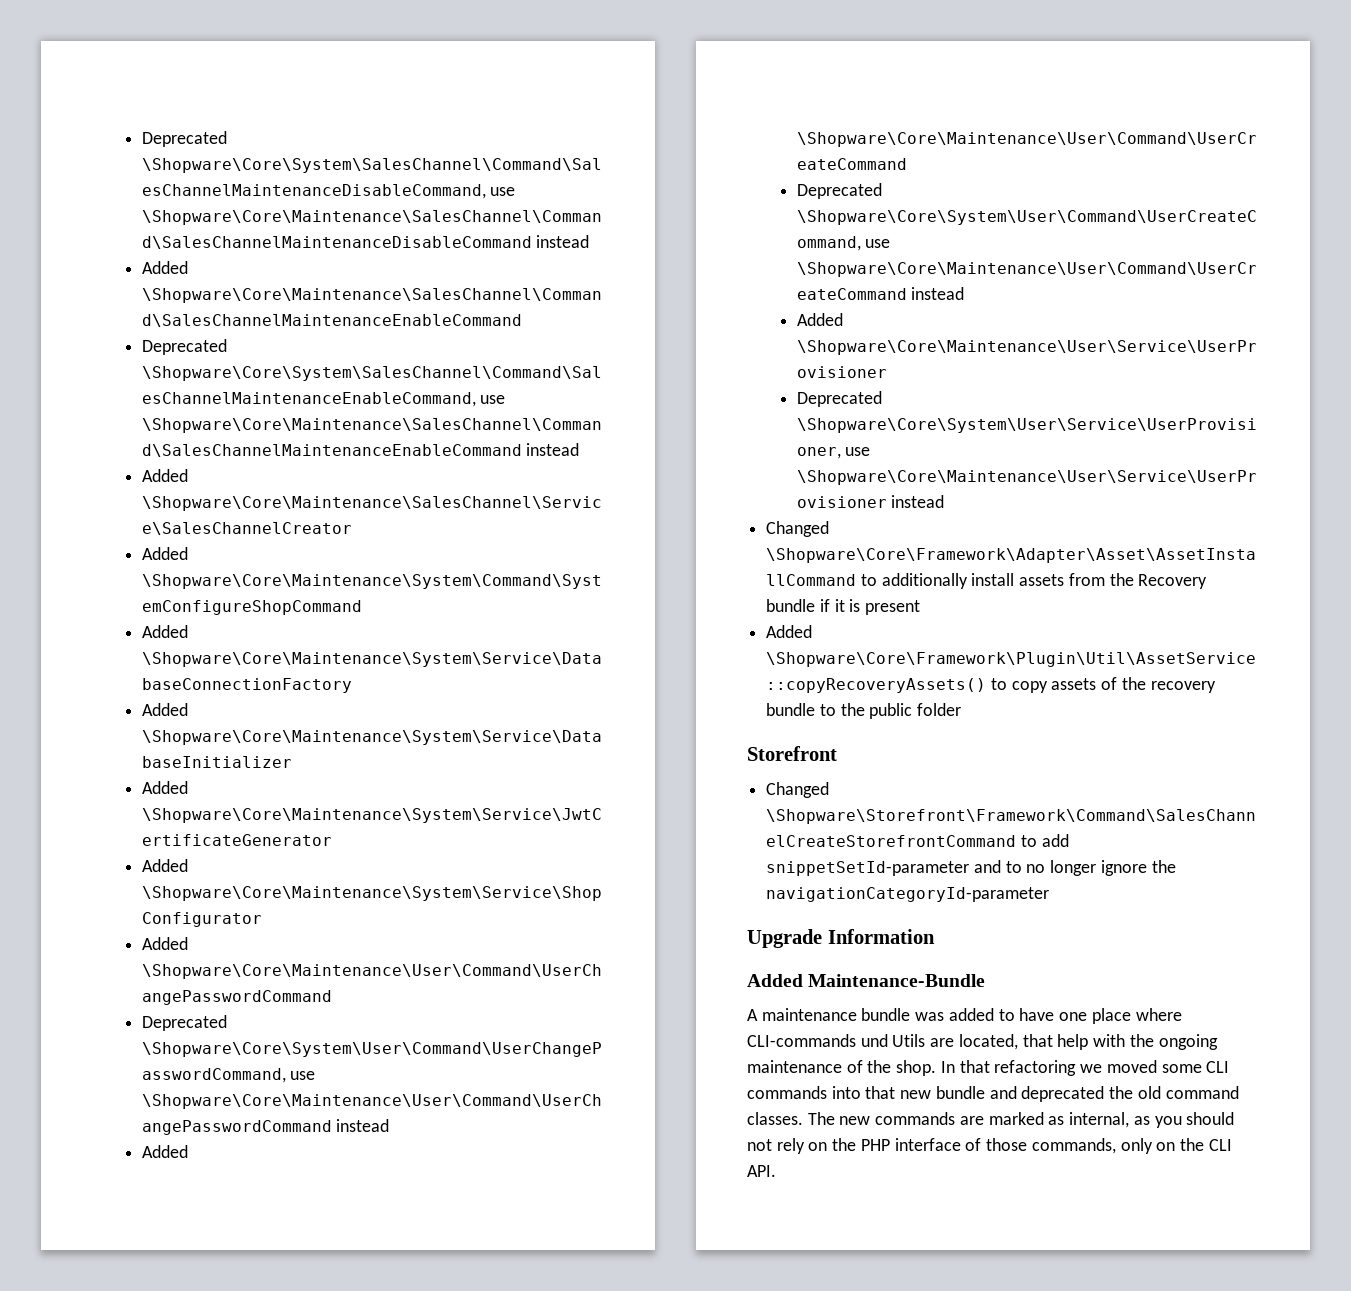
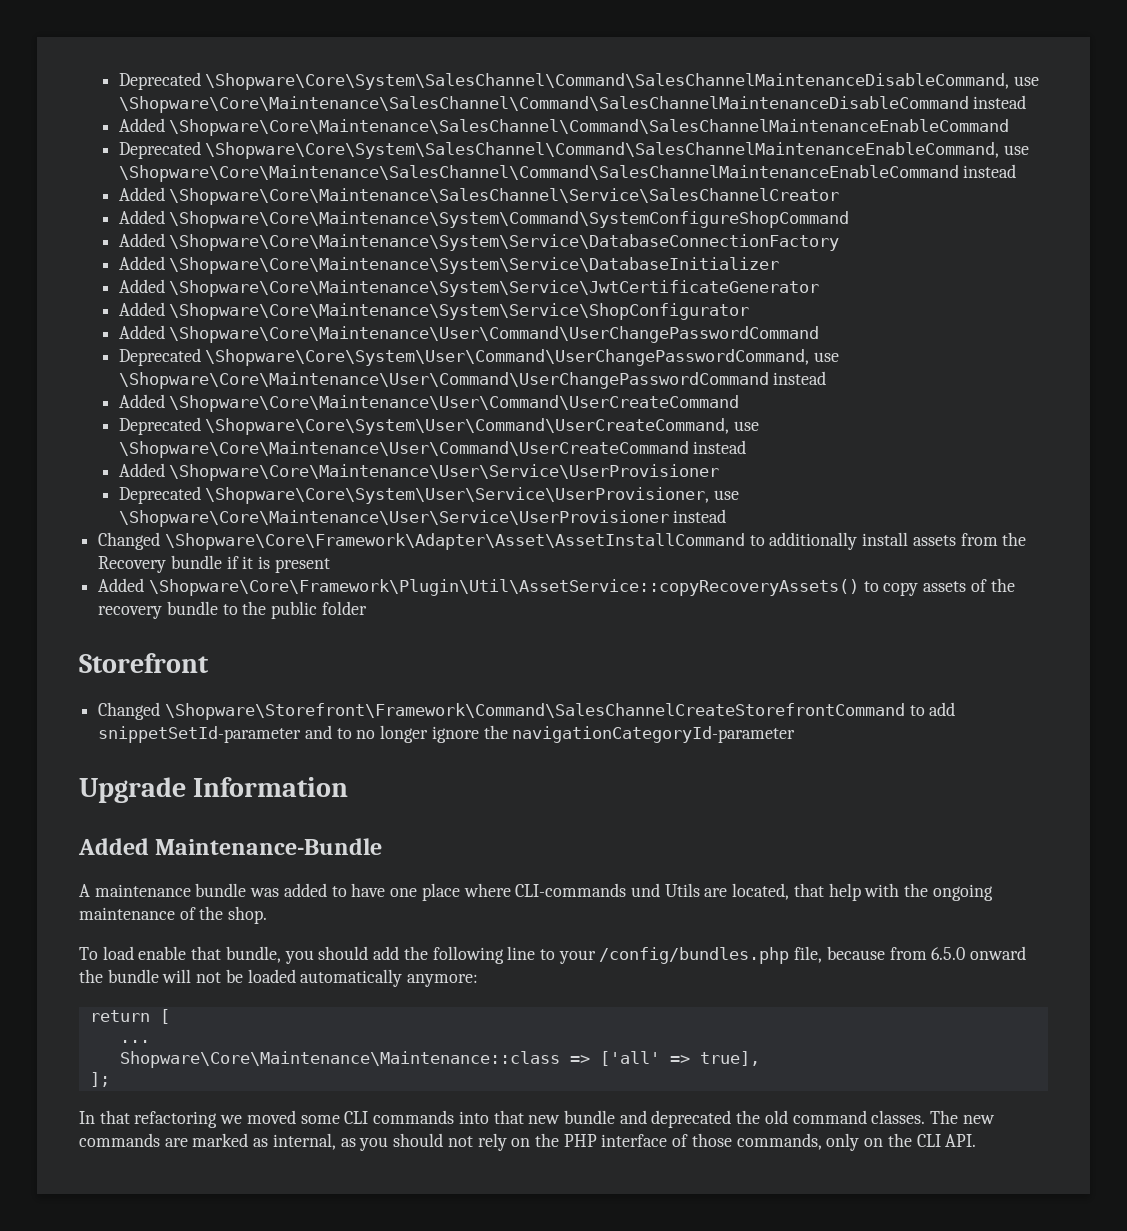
- A maintenance bundle was added to have one place where CLI-commands und Utils are located, that help with the ongoing maintenance of the shop. In that refactoring we moved some CLI commands into that new bundle and deprecated the old command classes.
+ A maintenance bundle was added to have one place where CLI-commands und Utils are located, that help with the ongoing maintenance of the shop.
+ To load enable that bundle, you should add the following line to your /config/bundles.php file, because from 6.5.0 onward the bundle will not be loaded automatically anymore:
+ return [
+ ...
+ Shopware\Core\Maintenance\Maintenance::class => ['all' => true],
+ ];
+ In that refactoring we moved some CLI commands into that new bundle and deprecated the old command classes.

